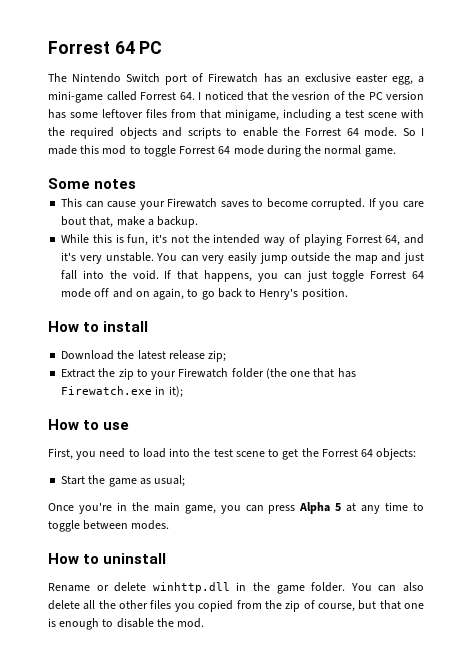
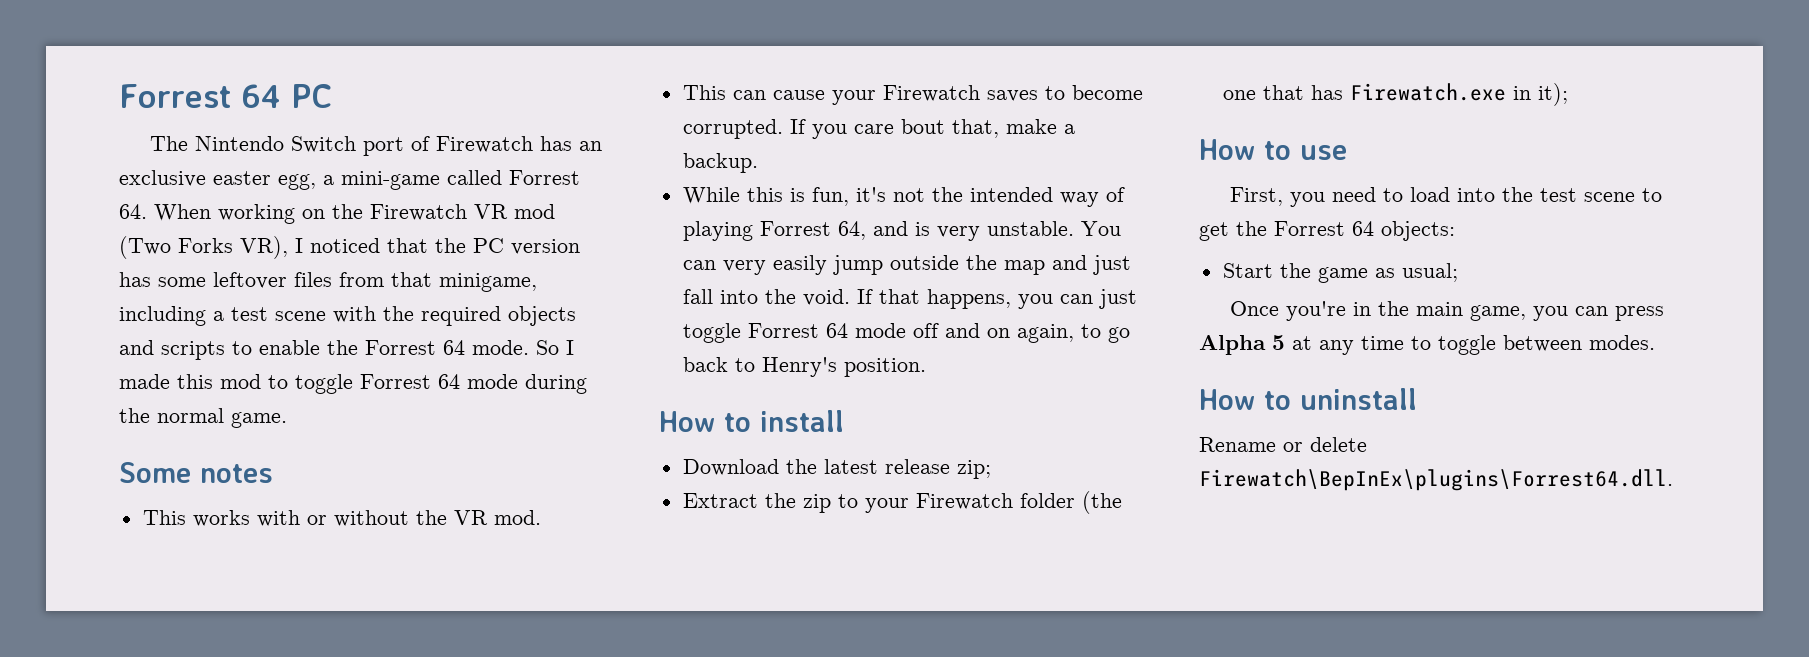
- The Nintendo Switch port of Firewatch has an exclusive easter egg, a mini-game called Forrest 64. I noticed that the vesrion of the PC version has some leftover files from that minigame, including a test scene with the required objects and scripts to enable the Forrest 64 mode.
+ The Nintendo Switch port of Firewatch has an exclusive easter egg, a mini-game called Forrest 64. When working on the Firewatch VR mod (Two Forks VR), I noticed that the PC version has some leftover files from that minigame, including a test scene with the required objects and scripts to enable the Forrest 64 mode.
+ This works with or without the VR mod.
- While this is fun, it's not the intended way of playing Forrest 64, and it's very unstable.
+ While this is fun, it's not the intended way of playing Forrest 64, and is very unstable.
- Rename or delete winhttp.dll in the game folder. You can also delete all the other files you copied from the zip of course, but that one is enough to disable the mod.
+ Rename or delete Firewatch\BepInEx\plugins\Forrest64.dll.

